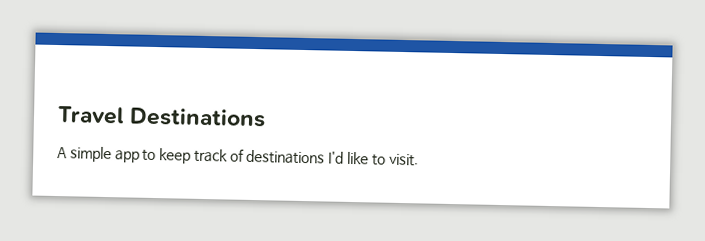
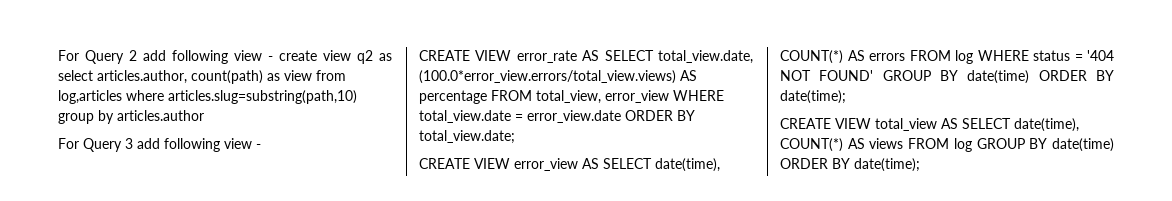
- Travel Destinations
- A simple app to keep track of destinations I'd like to visit.
+ For Query 2 add following view - create view q2 as select articles.author, count(path) as view from log,articles where articles.slug=substring(path,10) group by articles.author
+ For Query 3 add following view -
+ CREATE VIEW error_rate AS SELECT total_view.date, (100.0*error_view.errors/total_view.views) AS percentage FROM total_view, error_view WHERE total_view.date = error_view.date ORDER BY total_view.date;
+ CREATE VIEW error_view AS SELECT date(time), COUNT(*) AS errors FROM log WHERE status = '404 NOT FOUND' GROUP BY date(time) ORDER BY date(time);
+ CREATE VIEW total_view AS SELECT date(time), COUNT(*) AS views FROM log GROUP BY date(time) ORDER BY date(time);

